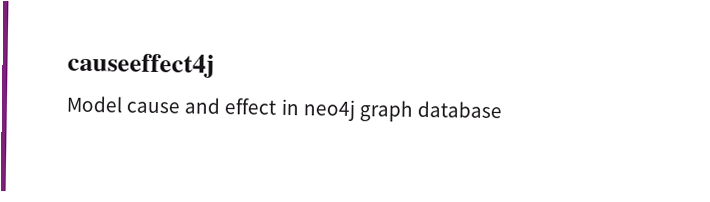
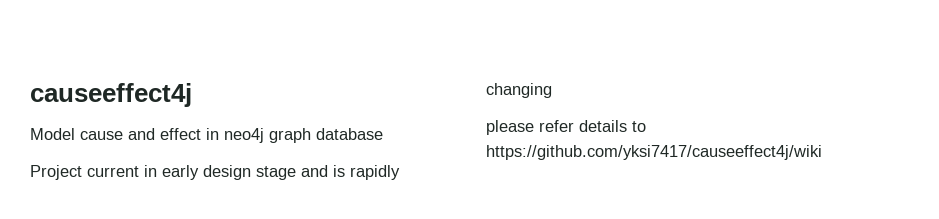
+ Project current in early design stage and is rapidly changing
+ please refer details to https://github.com/yksi7417/causeeffect4j/wiki

